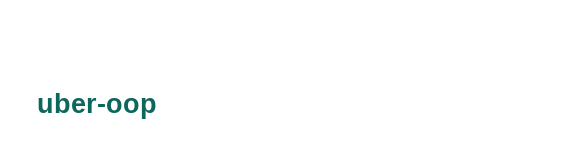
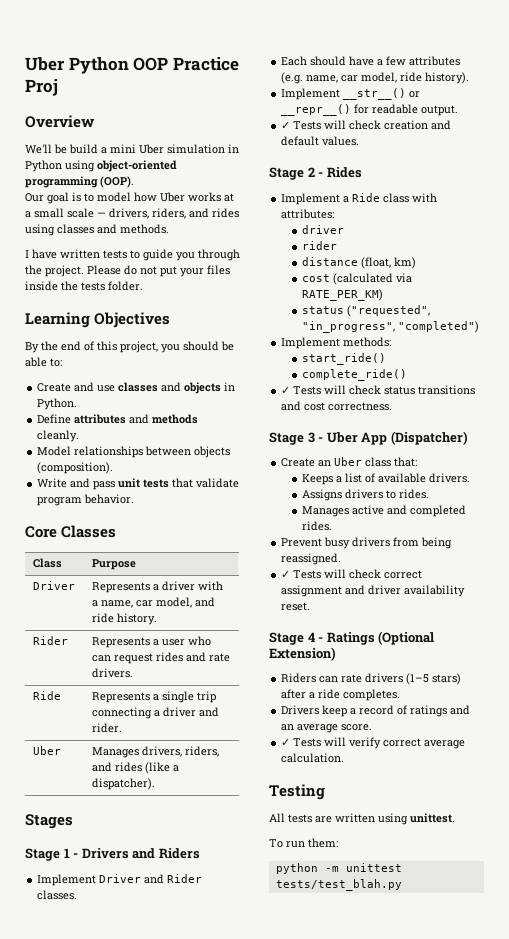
- uber-oop
+ Uber Python OOP Practice Proj
+ Overview
+ We'll be build a mini Uber simulation in Python using object-oriented programming (OOP).
+ Our goal is to model how Uber works at a small scale — drivers, riders, and rides using classes and methods.
+ I have written tests to guide you through the project. Please do not put your files inside the tests folder.
+ Learning Objectives
+ By the end of this project, you should be able to:
+ Create and use classes and objects in Python.
+ Define attributes and methods cleanly.
+ Model relationships between objects (composition).
+ Write and pass unit tests that validate program behavior.
+ Core Classes
+ Class | Purpose
+ Driver | Represents a driver with a name, car model, and ride history.
+ Rider | Represents a user who can request rides and rate drivers.
+ Ride | Represents a single trip connecting a driver and rider.
+ Uber | Manages drivers, riders, and rides (like a dispatcher).
+ Stages
+ Stage 1 - Drivers and Riders
+ Implement Driver and Rider classes.
+ Each should have a few attributes (e.g. name, car model, ride history).
+ Implement __str__() or __repr__() for readable output.
+ ✓ Tests will check creation and default values.
+ Stage 2 - Rides
+ Implement a Ride class with attributes:
+ driver
+ rider
+ distance (float, km)
+ cost (calculated via RATE_PER_KM)
+ status ("requested", "in_progress", "completed")
+ Implement methods:
+ start_ride()
+ complete_ride()
+ ✓ Tests will check status transitions and cost correctness.
+ Stage 3 - Uber App (Dispatcher)
+ Create an Uber class that:
+ Keeps a list of available drivers.
+ Assigns drivers to rides.
+ Manages active and completed rides.
+ Prevent busy drivers from being reassigned.
+ ✓ Tests will check correct assignment and driver availability reset.
+ Stage 4 - Ratings (Optional Extension)
+ Riders can rate drivers (1–5 stars) after a ride completes.
+ Drivers keep a record of ratings and an average score.
+ ✓ Tests will verify correct average calculation.
+ Testing
+ All tests are written using unittest.
+ To run them:
+ python -m unittest tests/test_blah.py

